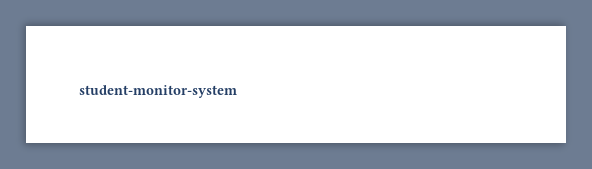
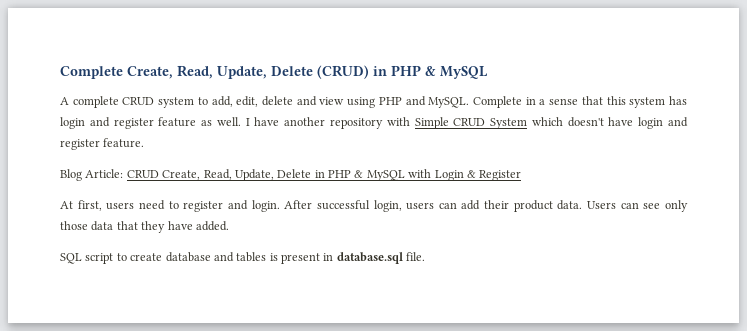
- student-monitor-system
+ Complete Create, Read, Update, Delete (CRUD) in PHP & MySQL
+ A complete CRUD system to add, edit, delete and view using PHP and MySQL. Complete in a sense that this system has login and register feature as well. I have another repository with Simple CRUD System which doesn't have login and register feature.
+ Blog Article: CRUD Create, Read, Update, Delete in PHP & MySQL with Login & Register
+ At first, users need to register and login. After successful login, users can add their product data. Users can see only those data that they have added.
+ SQL script to create database and tables is present in database.sql file.

